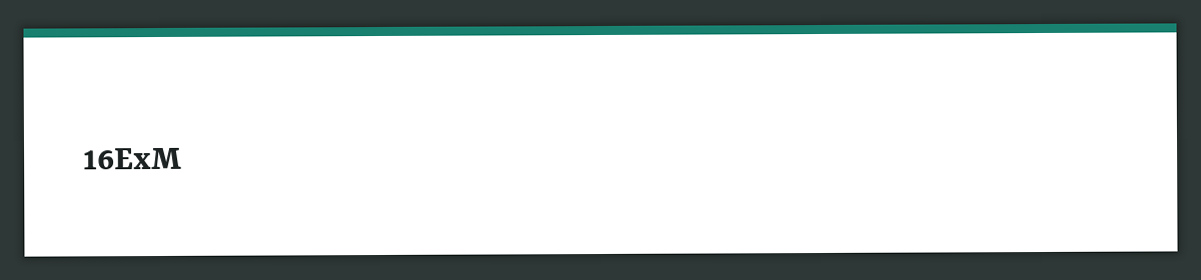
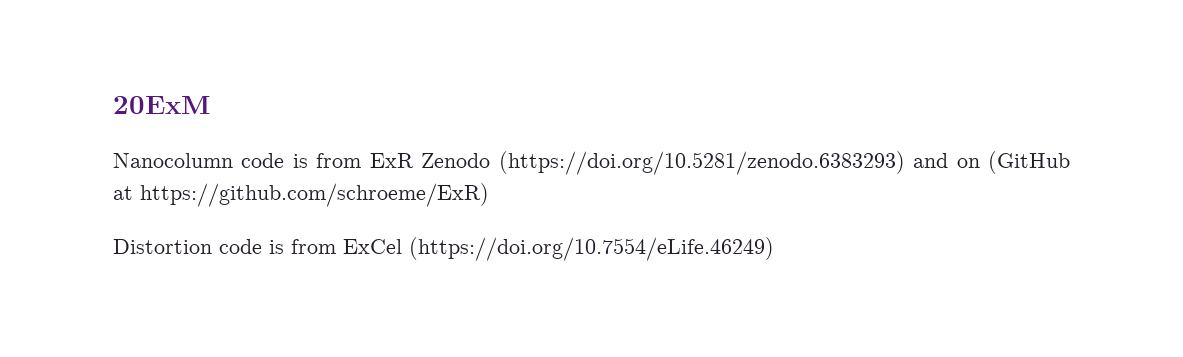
- 16ExM
+ 20ExM
+ Nanocolumn code is from ExR Zenodo (https://doi.org/10.5281/zenodo.6383293) and on (GitHub at https://github.com/schroeme/ExR)
+ Distortion code is from ExCel (https://doi.org/10.7554/eLife.46249)

